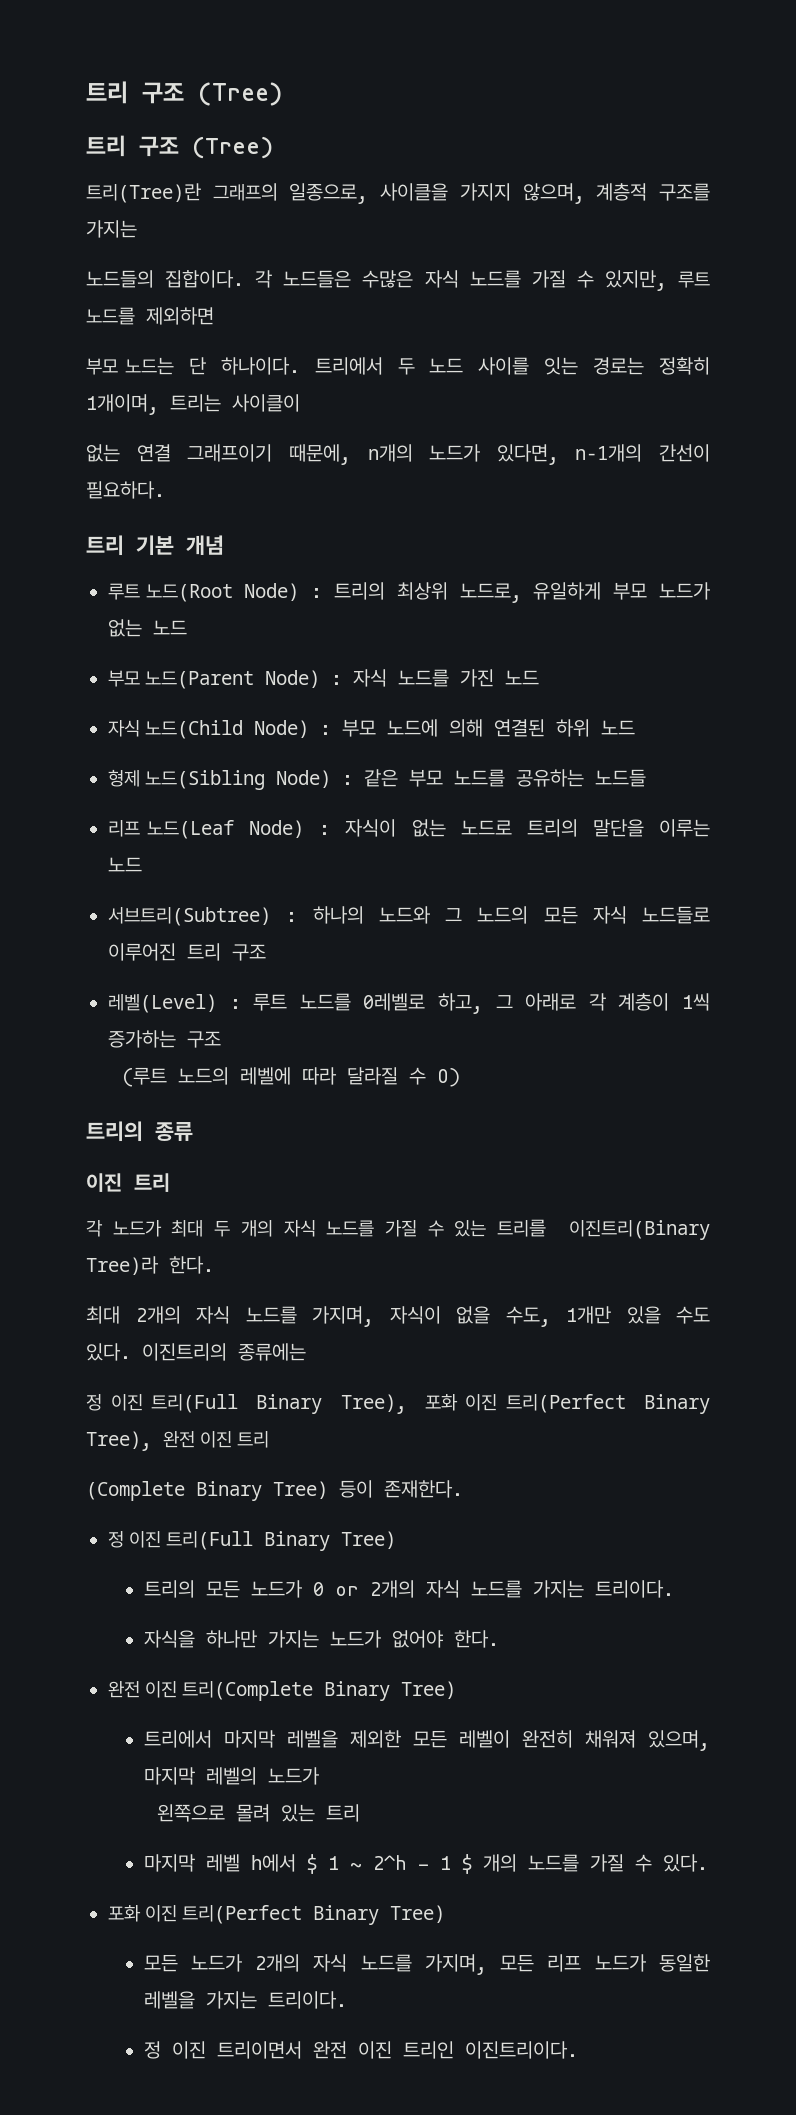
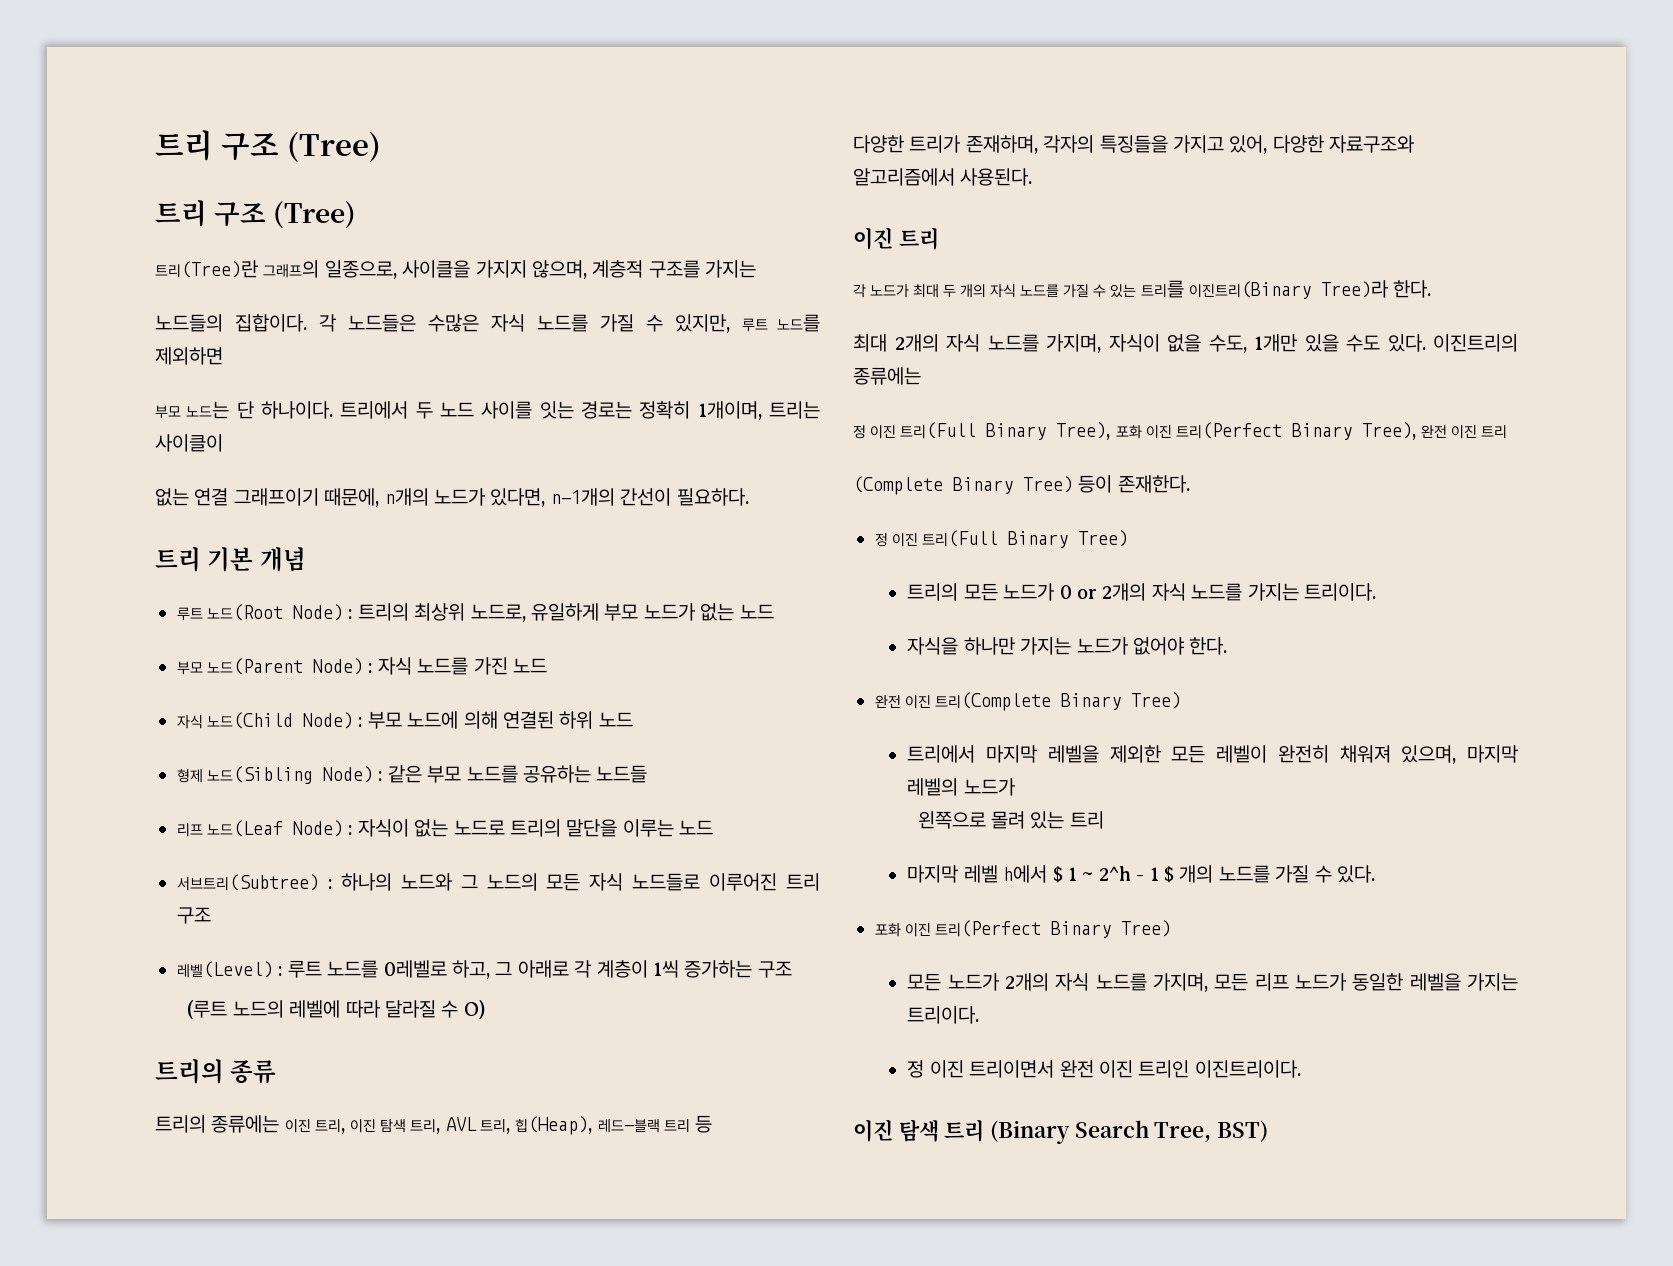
+ 트리의 종류에는 이진 트리, 이진 탐색 트리, AVL 트리, 힙(Heap), 레드-블랙 트리 등
+ 다양한 트리가 존재하며, 각자의 특징들을 가지고 있어, 다양한 자료구조와 알고리즘에서 사용된다.
+ 이진 탐색 트리 (Binary Search Tree, BST)

